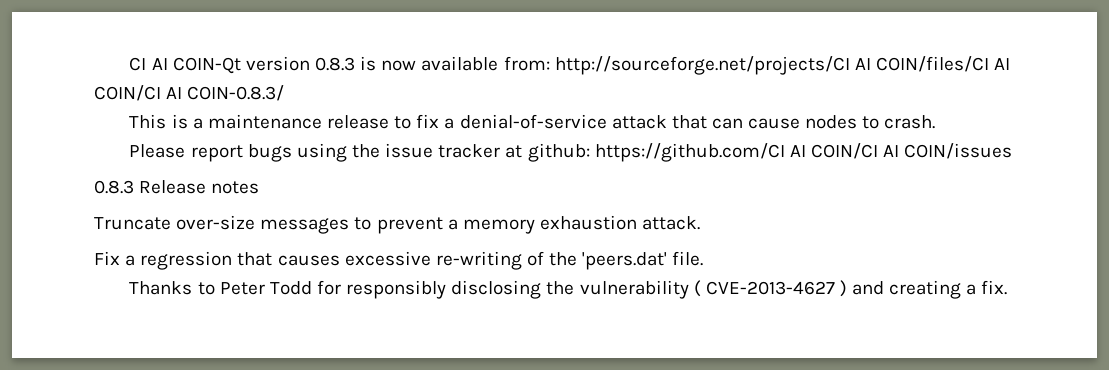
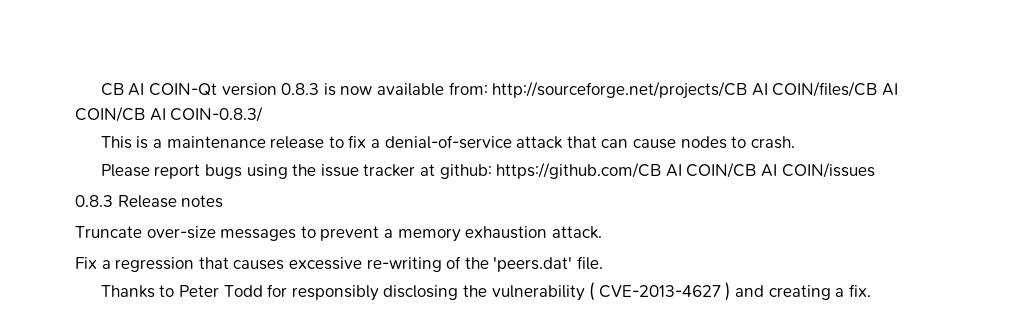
- CI AI COIN-Qt version 0.8.3 is now available from: http://sourceforge.net/projects/CI AI COIN/files/CI AI COIN/CI AI COIN-0.8.3/
+ CB AI COIN-Qt version 0.8.3 is now available from: http://sourceforge.net/projects/CB AI COIN/files/CB AI COIN/CB AI COIN-0.8.3/
- Please report bugs using the issue tracker at github: https://github.com/CI AI COIN/CI AI COIN/issues
+ Please report bugs using the issue tracker at github: https://github.com/CB AI COIN/CB AI COIN/issues

